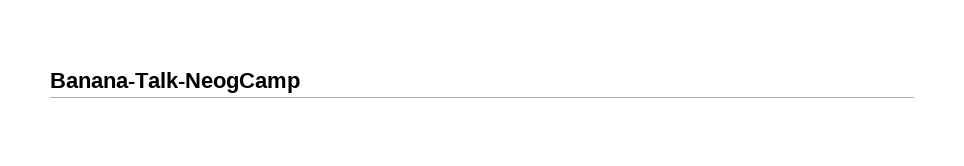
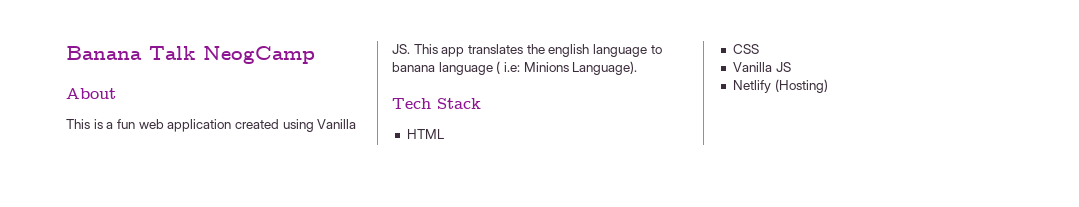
- Banana-Talk-NeogCamp
+ Banana Talk NeogCamp
+ About
+ This is a fun web application created using Vanilla JS. This app translates the english language to banana language ( i.e: Minions Language).
+ Tech Stack
+ HTML
+ CSS
+ Vanilla JS
+ Netlify (Hosting)

